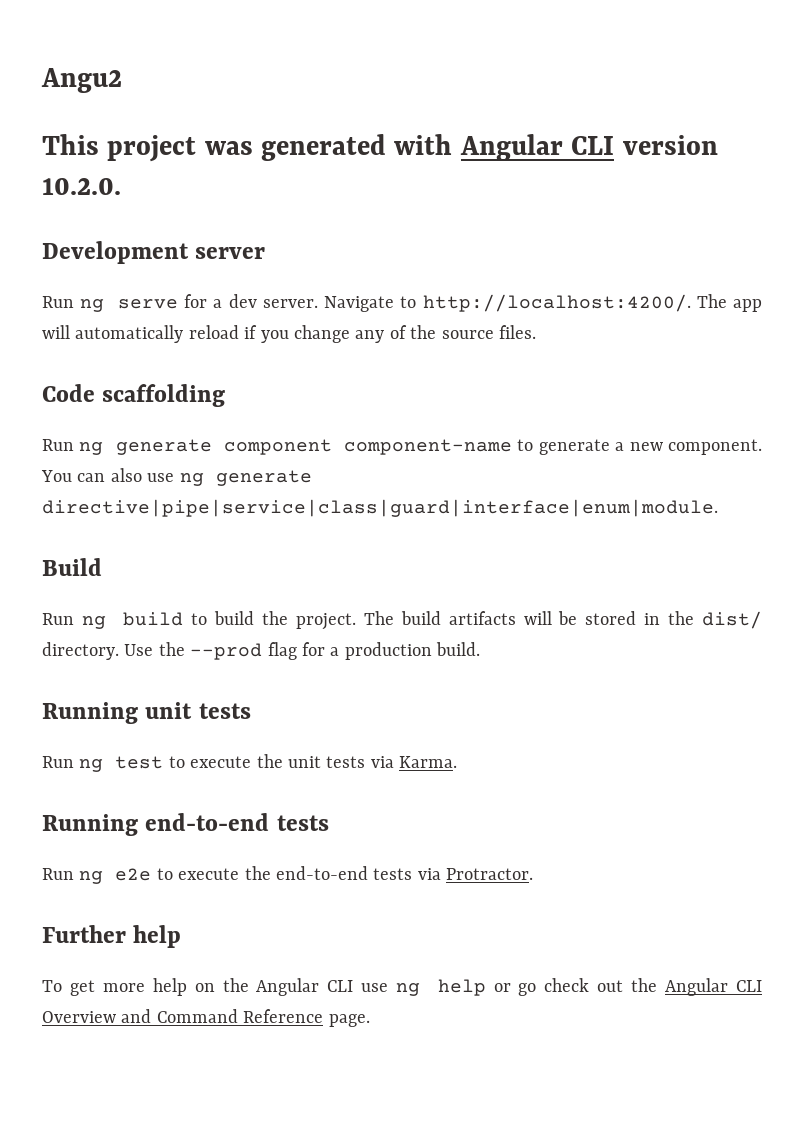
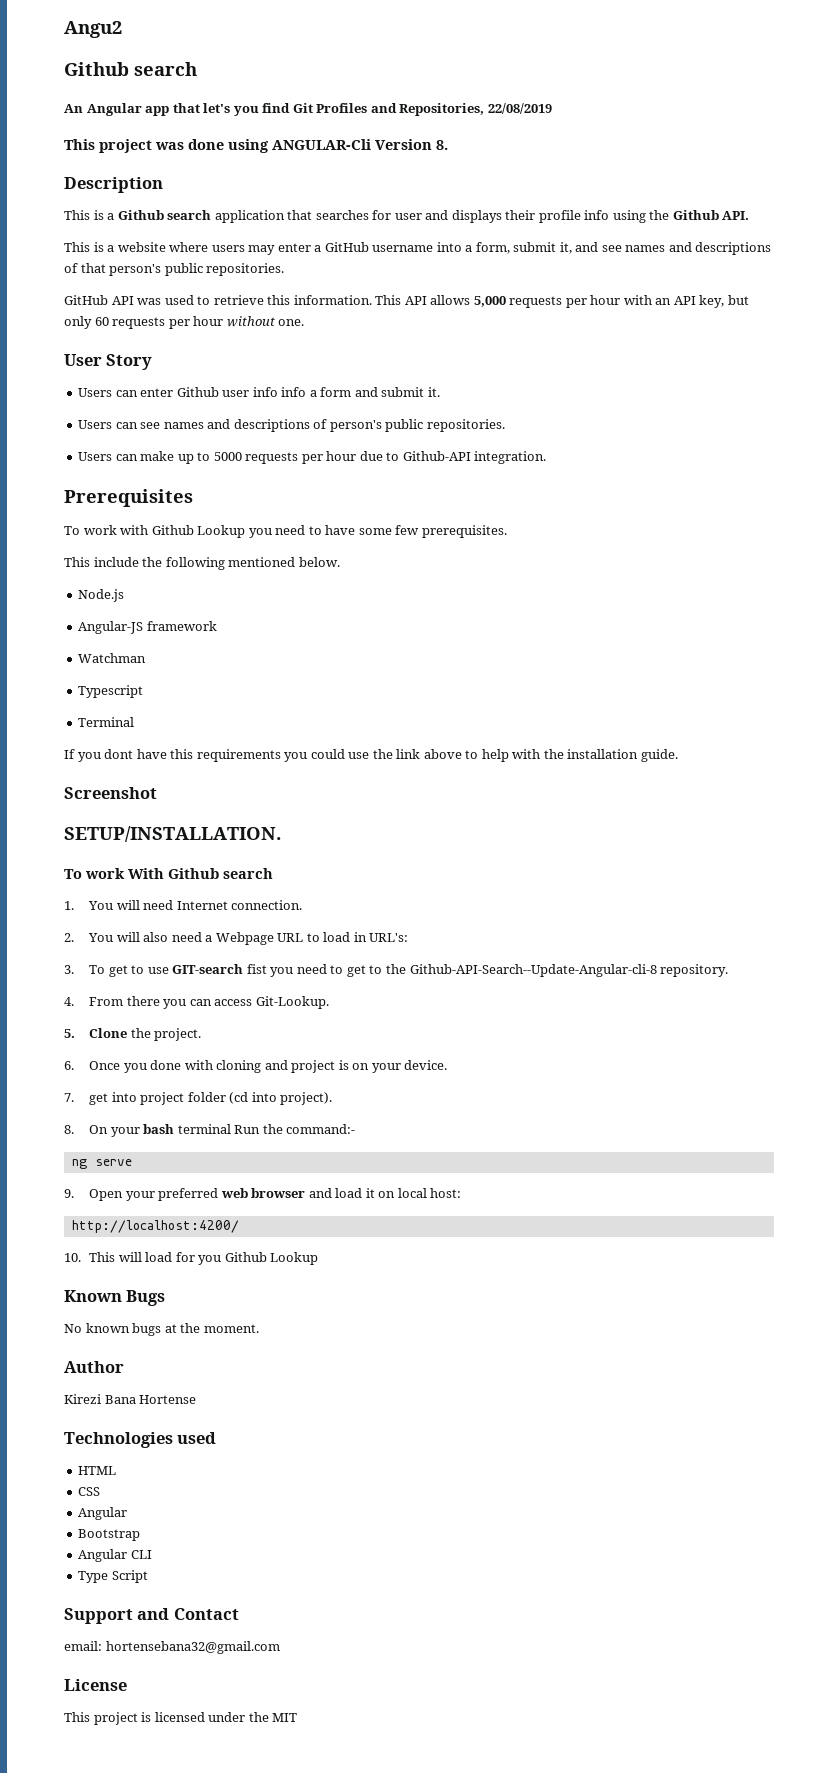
  Angu2
- This project was generated with Angular CLI version 10.2.0.
- Development server
- Run ng serve for a dev server. Navigate to http://localhost:4200/. The app will automatically reload if you change any of the source files.
- Code scaffolding
- Run ng generate component component-name to generate a new component. You can also use ng generate directive|pipe|service|class|guard|interface|enum|module.
- Build
- Run ng build to build the project. The build artifacts will be stored in the dist/ directory. Use the --prod flag for a production build.
- Running unit tests
- Run ng test to execute the unit tests via Karma.
- Running end-to-end tests
- Run ng e2e to execute the end-to-end tests via Protractor.
- Further help
- To get more help on the Angular CLI use ng help or go check out the Angular CLI Overview and Command Reference page.
+ Github search
+ An Angular app that let's you find Git Profiles and Repositories, 22/08/2019
+ This project was done using ANGULAR-Cli Version 8.
+ Description
+ This is a Github search application that searches for user and displays their profile info using the Github API.
+ This is a website where users may enter a GitHub username into a form, submit it, and see names and descriptions of that person's public repositories.
+ GitHub API was used to retrieve this information. This API allows 5,000 requests per hour with an API key, but only 60 requests per hour without one.
+ User Story
+ Users can enter Github user info info a form and submit it.
+ Users can see names and descriptions of person's public repositories.
+ Users can make up to 5000 requests per hour due to Github-API integration.
+ Prerequisites
+ To work with Github Lookup you need to have some few prerequisites.
+ This include the following mentioned below.
+ Node.js
+ Angular-JS framework
+ Watchman
+ Typescript
+ Terminal
+ If you dont have this requirements you could use the link above to help with the installation guide.
+ Screenshot
+ SETUP/INSTALLATION.
+ To work With Github search
+ 1. You will need Internet connection.
+ 2. You will also need a Webpage URL to load in URL's:
+ 3. To get to use GIT-search fist you need to get to the Github-API-Search--Update-Angular-cli-8 repository.
+ 4. From there you can access Git-Lookup.
+ 5. Clone the project.
+ 6. Once you done with cloning and project is on your device.
+ 7. get into project folder (cd into project).
+ 8. On your bash terminal Run the command:-
+ ng serve
+ 9. Open your preferred web browser and load it on local host:
+ http://localhost:4200/
+ 10. This will load for you Github Lookup
+ Known Bugs
+ No known bugs at the moment.
+ Author
+ Kirezi Bana Hortense
+ Technologies used
+ HTML
+ CSS
+ Angular
+ Bootstrap
+ Angular CLI
+ Type Script
+ Support and Contact
+ email: hortensebana32@gmail.com
+ License
+ This project is licensed under the MIT

